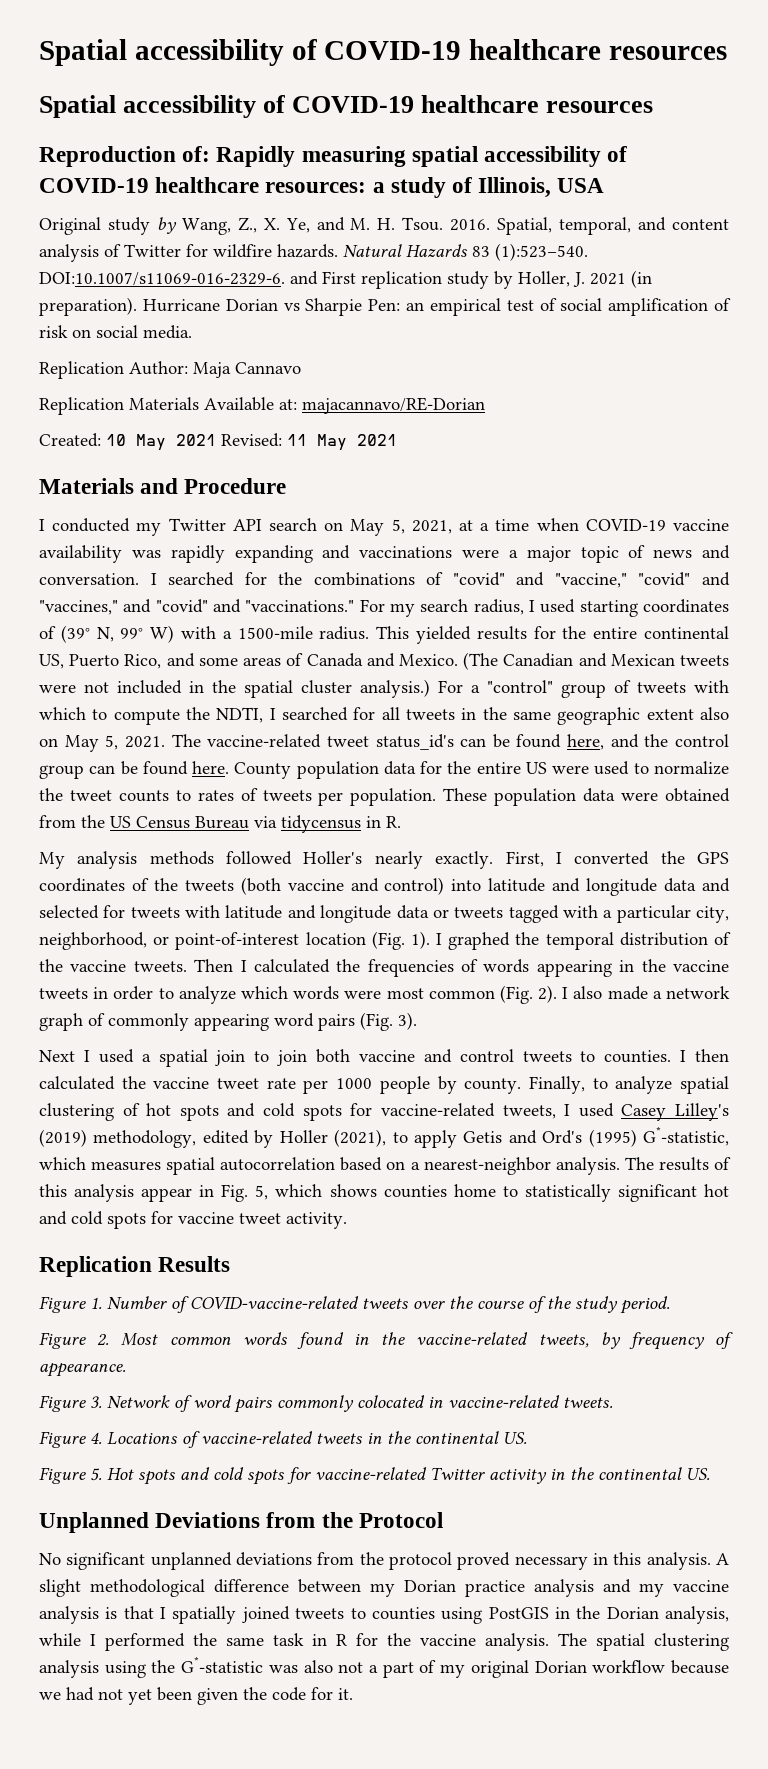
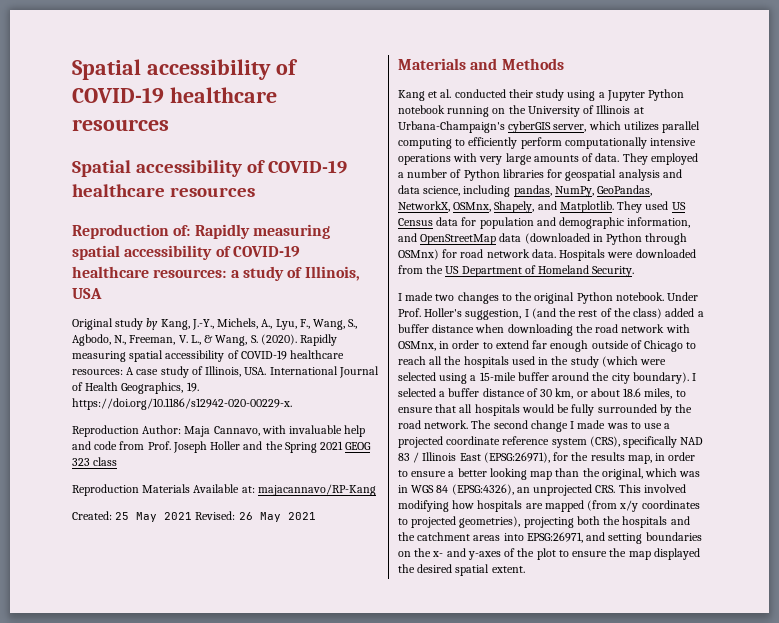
- Original study by Wang, Z., X. Ye, and M. H. Tsou. 2016. Spatial, temporal, and content analysis of Twitter for wildfire hazards. Natural Hazards 83 (1):523–540. DOI:10.1007/s11069-016-2329-6. and First replication study by Holler, J. 2021 (in preparation). Hurricane Dorian vs Sharpie Pen: an empirical test of social amplification of risk on social media.
- Replication Author: Maja Cannavo
- Replication Materials Available at: majacannavo/RE-Dorian
+ Original study by Kang, J.-Y., Michels, A., Lyu, F., Wang, S., Agbodo, N., Freeman, V. L., & Wang, S. (2020). Rapidly measuring spatial accessibility of COVID-19 healthcare resources: A case study of Illinois, USA. International Journal of Health Geographics, 19. https://doi.org/10.1186/s12942-020-00229-x.
+ Reproduction Author: Maja Cannavo, with invaluable help and code from Prof. Joseph Holler and the Spring 2021 GEOG 323 class
+ Reproduction Materials Available at: majacannavo/RP-Kang
- Created: 10 May 2021 Revised: 11 May 2021
+ Created: 25 May 2021 Revised: 26 May 2021
- Materials and Procedure
- I conducted my Twitter API search on May 5, 2021, at a time when COVID-19 vaccine availability was rapidly expanding and vaccinations were a major topic of news and conversation. I searched for the combinations of "covid" and "vaccine," "covid" and "vaccines," and "covid" and "vaccinations." For my search radius, I used starting coordinates of (39° N, 99° W) with a 1500-mile radius. This yielded results for the entire continental US, Puerto Rico, and some areas of Canada and Mexico. (The Canadian and Mexican tweets were not included in the spatial cluster analysis.) For a "control" group of tweets with which to compute the NDTI, I searched for all tweets in the same geographic extent also on May 5, 2021. The vaccine-related tweet status_id's can be found here, and the control group can be found here. County population data for the entire US were used to normalize the tweet counts to rates of tweets per population. These population data were obtained from the US Census Bureau via tidycensus in R.
- My analysis methods followed Holler's nearly exactly. First, I converted the GPS coordinates of the tweets (both vaccine and control) into latitude and longitude data and selected for tweets with latitude and longitude data or tweets tagged with a particular city, neighborhood, or point-of-interest location (Fig. 1). I graphed the temporal distribution of the vaccine tweets. Then I calculated the frequencies of words appearing in the vaccine tweets in order to analyze which words were most common (Fig. 2). I also made a network graph of commonly appearing word pairs (Fig. 3).
- Next I used a spatial join to join both vaccine and control tweets to counties. I then calculated the vaccine tweet rate per 1000 people by county. Finally, to analyze spatial clustering of hot spots and cold spots for vaccine-related tweets, I used Casey Lilley's (2019) methodology, edited by Holler (2021), to apply Getis and Ord's (1995) G*-statistic, which measures spatial autocorrelation based on a nearest-neighbor analysis. The results of this analysis appear in Fig. 5, which shows counties home to statistically significant hot and cold spots for vaccine tweet activity.
- Replication Results
- Figure 1. Number of COVID-vaccine-related tweets over the course of the study period.
- Figure 2. Most common words found in the vaccine-related tweets, by frequency of appearance.
- Figure 3. Network of word pairs commonly colocated in vaccine-related tweets.
- Figure 4. Locations of vaccine-related tweets in the continental US.
- Figure 5. Hot spots and cold spots for vaccine-related Twitter activity in the continental US.
- Unplanned Deviations from the Protocol
- No significant unplanned deviations from the protocol proved necessary in this analysis. A slight methodological difference between my Dorian practice analysis and my vaccine analysis is that I spatially joined tweets to counties using PostGIS in the Dorian analysis, while I performed the same task in R for the vaccine analysis. The spatial clustering analysis using the G*-statistic was also not a part of my original Dorian workflow because we had not yet been given the code for it.
+ Materials and Methods
+ Kang et al. conducted their study using a Jupyter Python notebook running on the University of Illinois at Urbana-Champaign's cyberGIS server, which utilizes parallel computing to efficiently perform computationally intensive operations with very large amounts of data. They employed a number of Python libraries for geospatial analysis and data science, including pandas, NumPy, GeoPandas, NetworkX, OSMnx, Shapely, and Matplotlib. They used US Census data for population and demographic information, and OpenStreetMap data (downloaded in Python through OSMnx) for road network data. Hospitals were downloaded from the US Department of Homeland Security.
+ I made two changes to the original Python notebook. Under Prof. Holler's suggestion, I (and the rest of the class) added a buffer distance when downloading the road network with OSMnx, in order to extend far enough outside of Chicago to reach all the hospitals used in the study (which were selected using a 15-mile buffer around the city boundary). I selected a buffer distance of 30 km, or about 18.6 miles, to ensure that all hospitals would be fully surrounded by the road network. The second change I made was to use a projected coordinate reference system (CRS), specifically NAD 83 / Illinois East (EPSG:26971), for the results map, in order to ensure a better looking map than the original, which was in WGS 84 (EPSG:4326), an unprojected CRS. This involved modifying how hospitals are mapped (from x/y coordinates to projected geometries), projecting both the hospitals and the catchment areas into EPSG:26971, and setting boundaries on the x- and y-axes of the plot to ensure the map displayed the desired spatial extent.

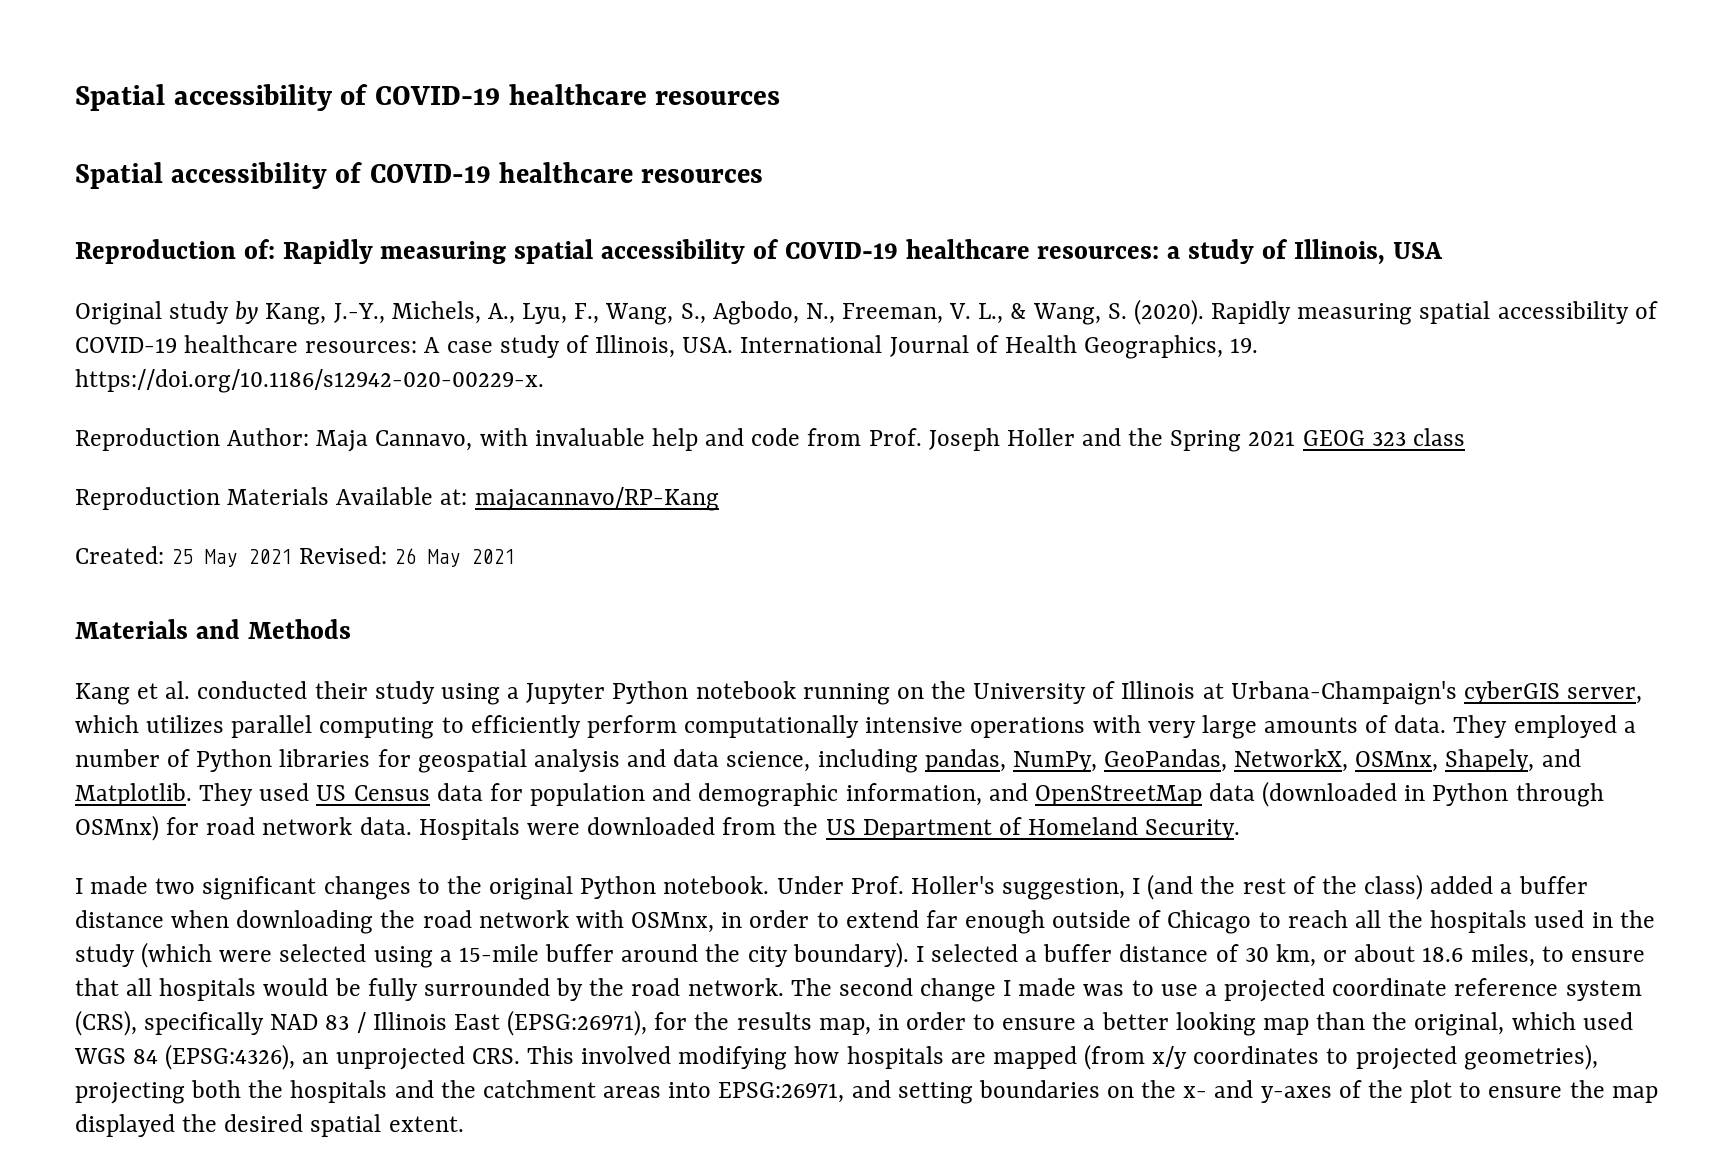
- I made two changes to the original Python notebook.
+ I made two significant changes to the original Python notebook.
- The second change I made was to use a projected coordinate reference system (CRS), specifically NAD 83 / Illinois East (EPSG:26971), for the results map, in order to ensure a better looking map than the original, which was in WGS 84 (EPSG:4326), an unprojected CRS. This involved modifying how hospitals are mapped (from x/y coordinates to projected geometries), projecting both the hospitals and the catchment areas into EPSG:26971, and setting boundaries on the x- and y-axes of the plot to ensure the map displayed the desired spatial extent.
+ The second change I made was to use a projected coordinate reference system (CRS), specifically NAD 83 / Illinois East (EPSG:26971), for the results map, in order to ensure a better looking map than the original, which used WGS 84 (EPSG:4326), an unprojected CRS. This involved modifying how hospitals are mapped (from x/y coordinates to projected geometries), projecting both the hospitals and the catchment areas into EPSG:26971, and setting boundaries on the x- and y-axes of the plot to ensure the map displayed the desired spatial extent.

